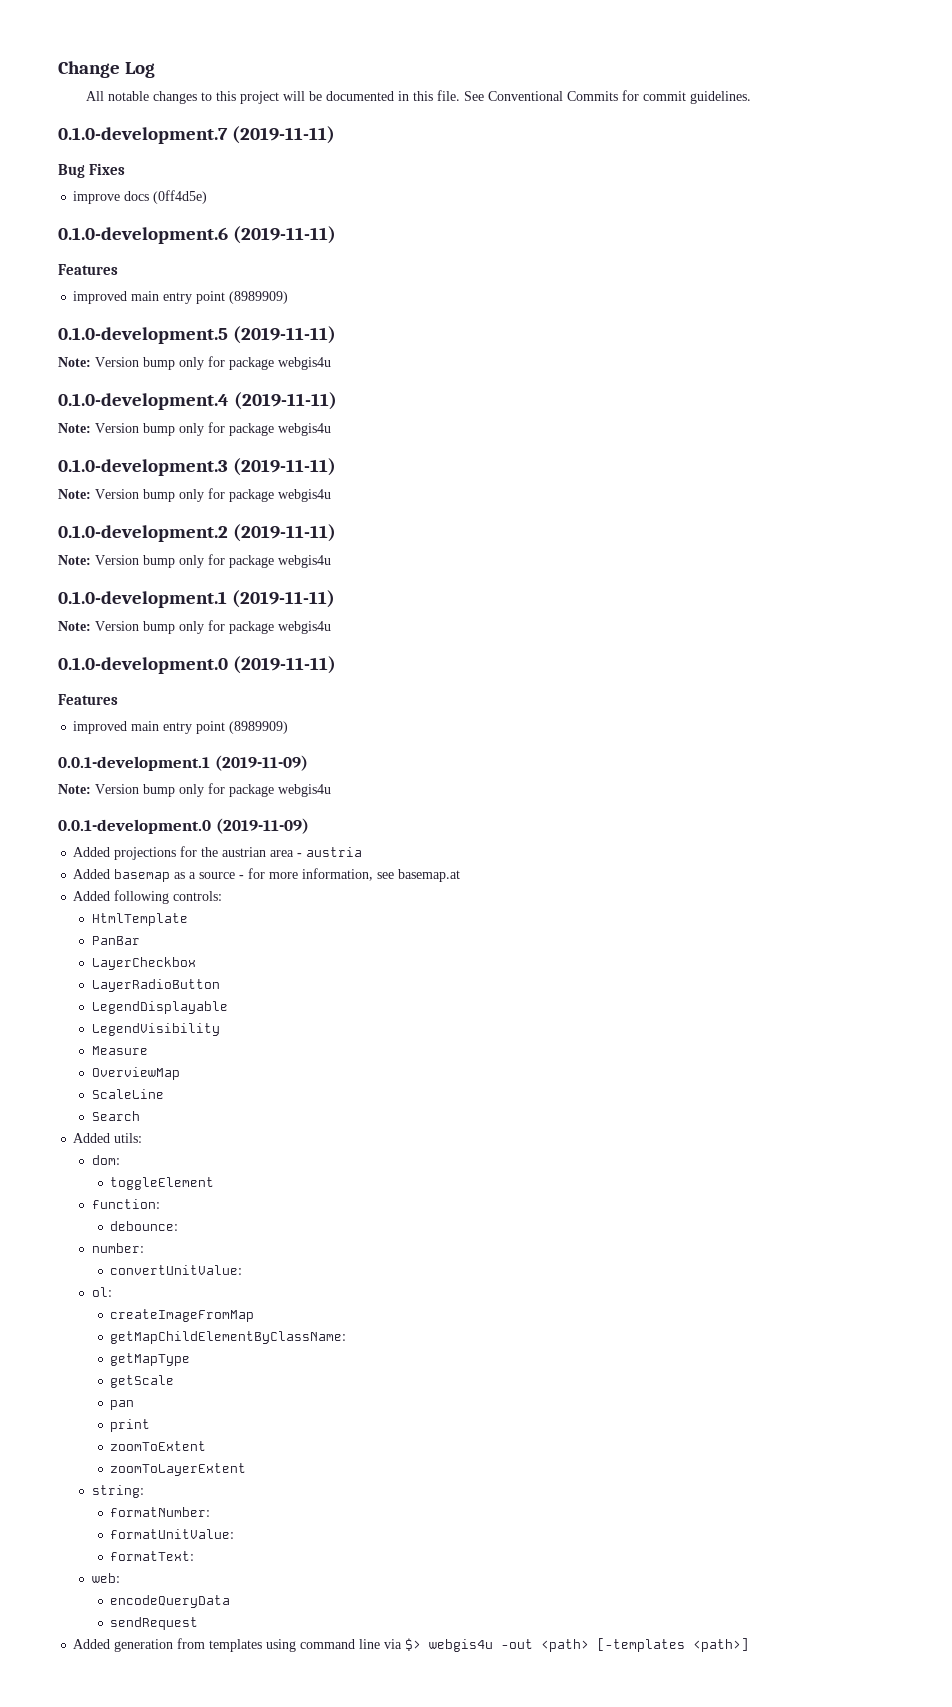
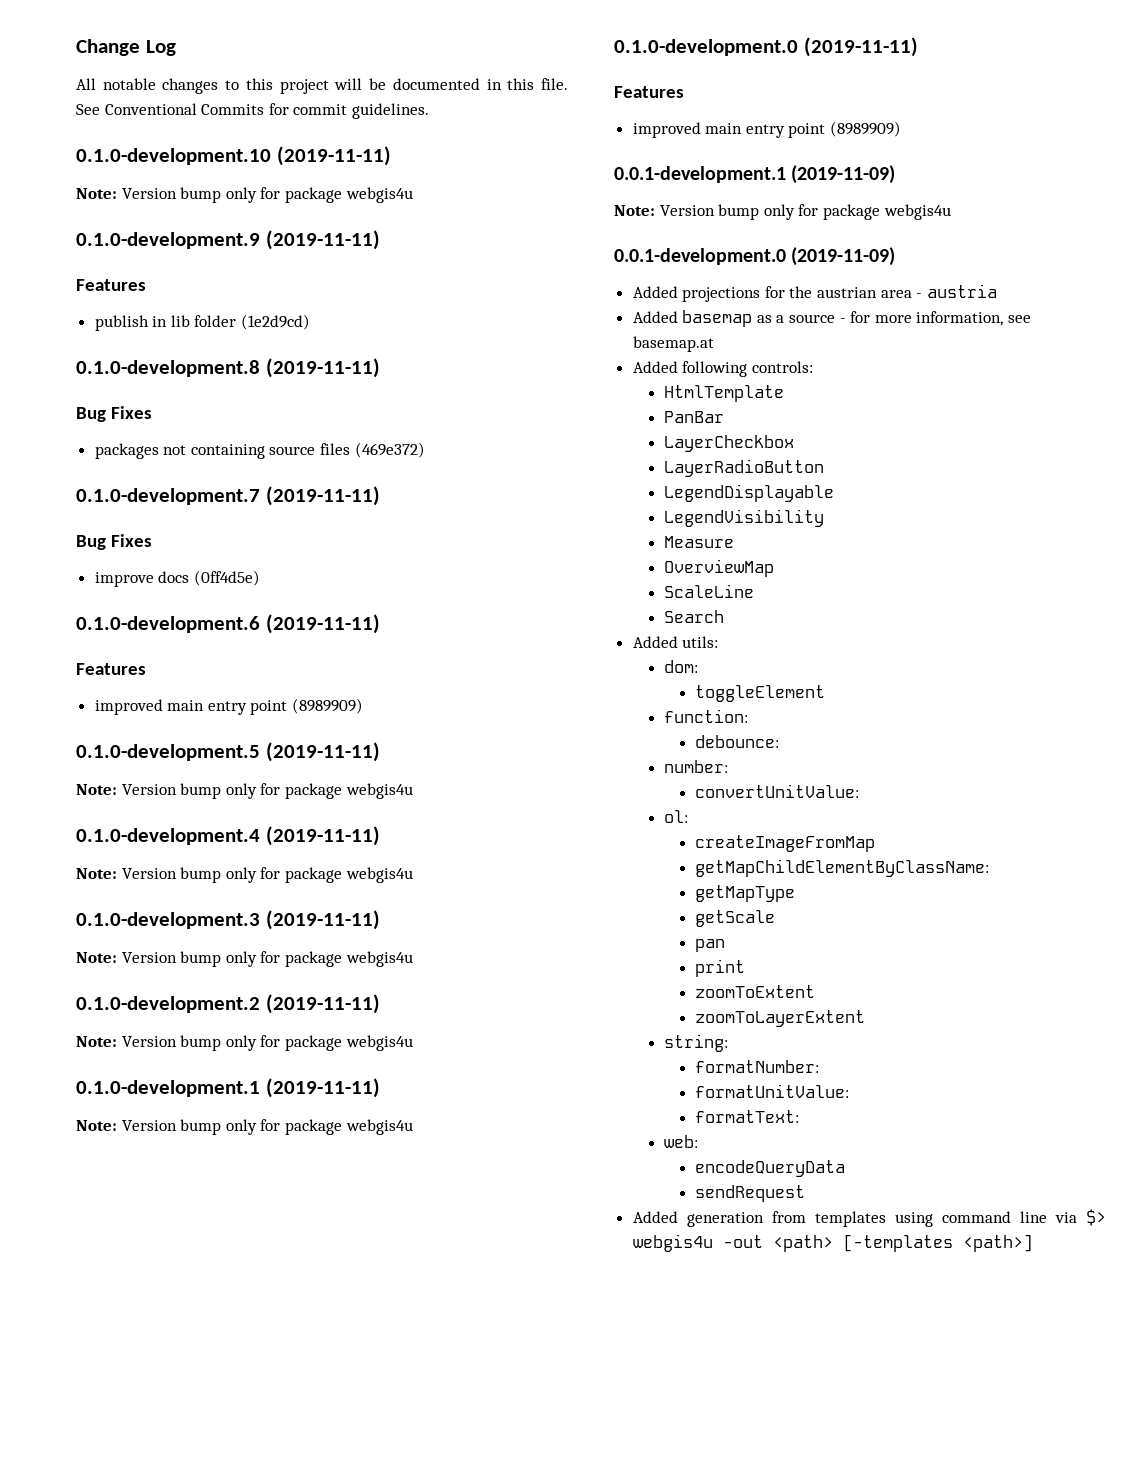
+ 0.1.0-development.10 (2019-11-11)
+ Note: Version bump only for package webgis4u
+ 0.1.0-development.9 (2019-11-11)
+ Features
+ publish in lib folder (1e2d9cd)
+ 0.1.0-development.8 (2019-11-11)
+ Bug Fixes
+ packages not containing source files (469e372)

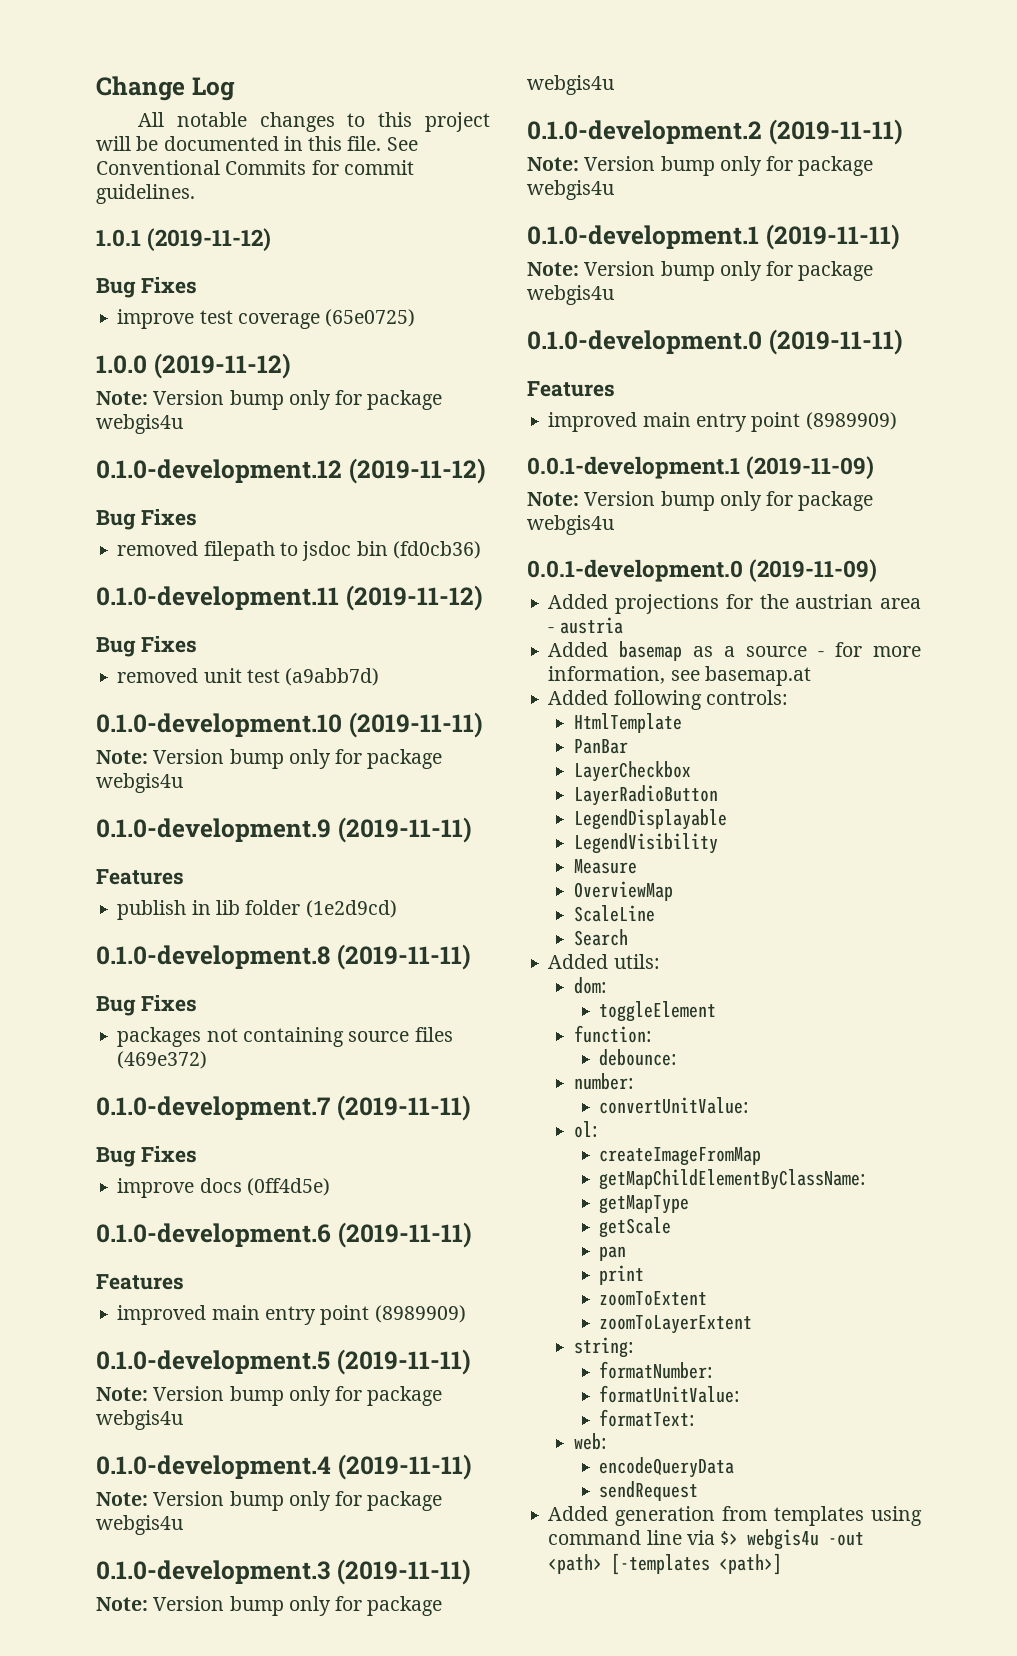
+ 1.0.1 (2019-11-12)
+ Bug Fixes
+ improve test coverage (65e0725)
+ 1.0.0 (2019-11-12)
+ Note: Version bump only for package webgis4u
+ 0.1.0-development.12 (2019-11-12)
+ Bug Fixes
+ removed filepath to jsdoc bin (fd0cb36)
+ 0.1.0-development.11 (2019-11-12)
+ Bug Fixes
+ removed unit test (a9abb7d)

